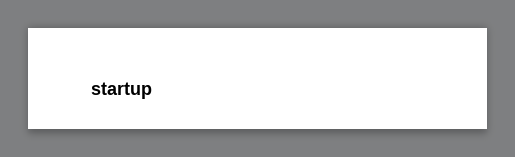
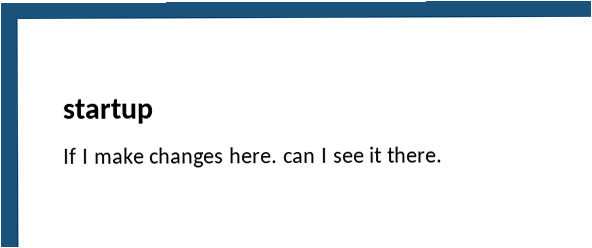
+ If I make changes here. can I see it there.

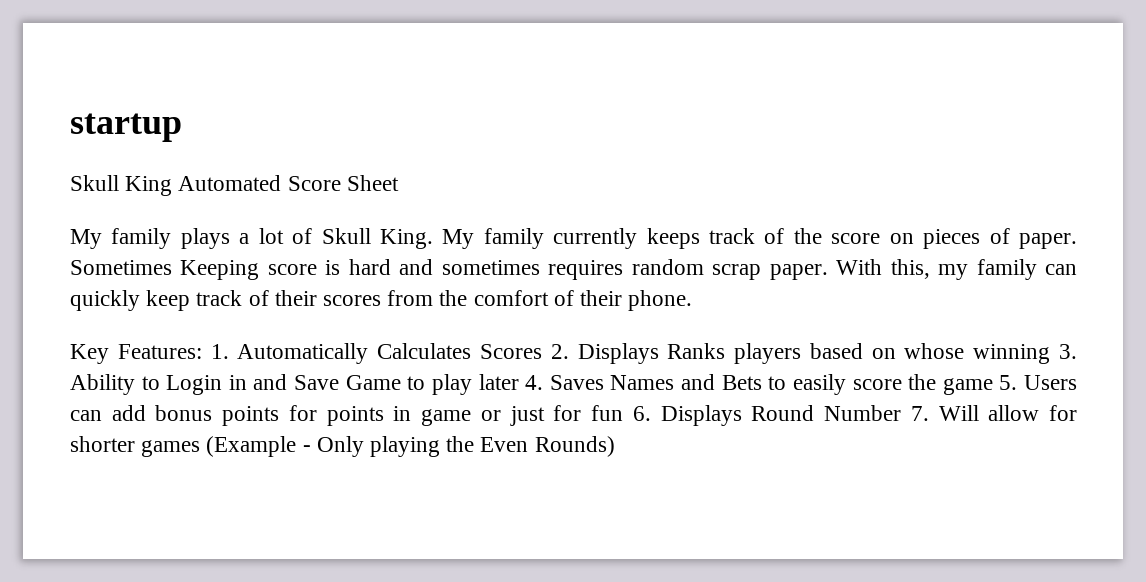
- If I make changes here. can I see it there.
+ Skull King Automated Score Sheet
+ My family plays a lot of Skull King. My family currently keeps track of the score on pieces of paper. Sometimes Keeping score is hard and sometimes requires random scrap paper. With this, my family can quickly keep track of their scores from the comfort of their phone.
+ Key Features: 1. Automatically Calculates Scores 2. Displays Ranks players based on whose winning 3. Ability to Login in and Save Game to play later 4. Saves Names and Bets to easily score the game 5. Users can add bonus points for points in game or just for fun 6. Displays Round Number 7. Will allow for shorter games (Example - Only playing the Even Rounds)

